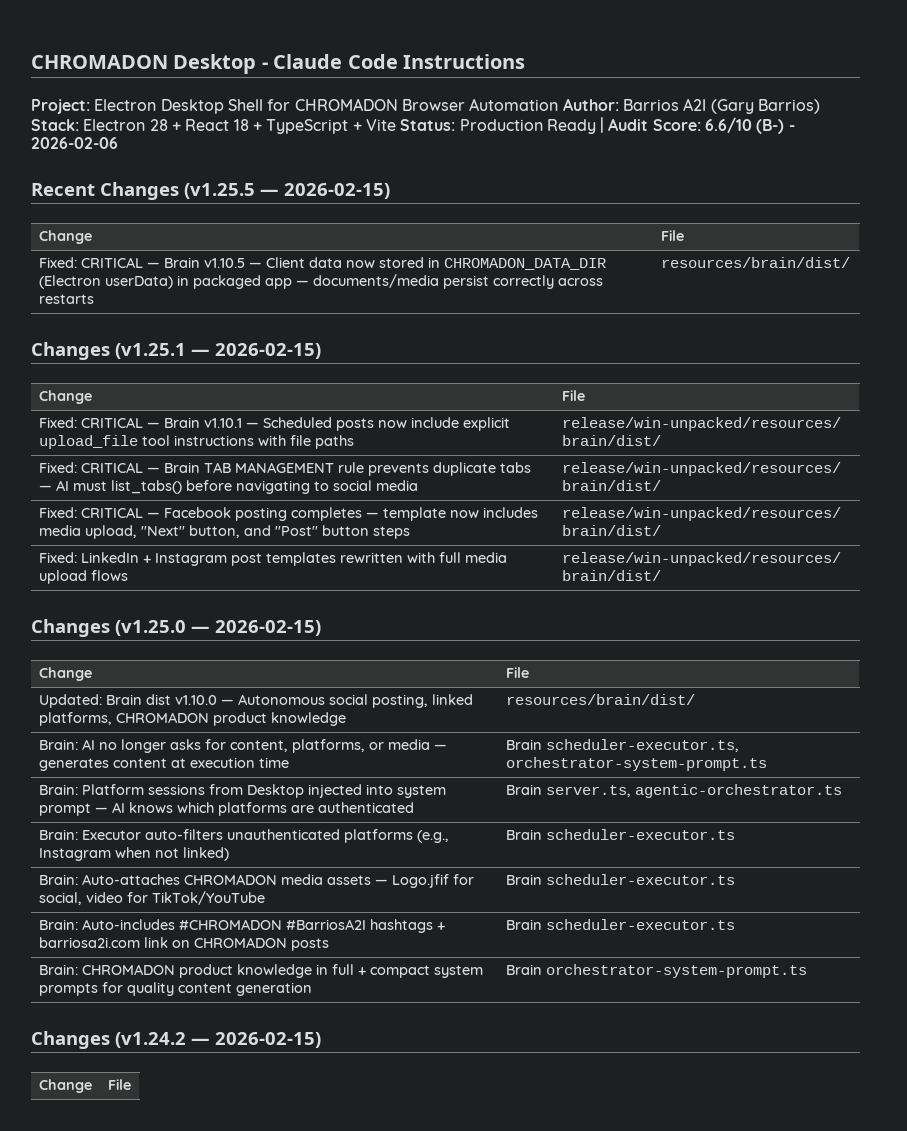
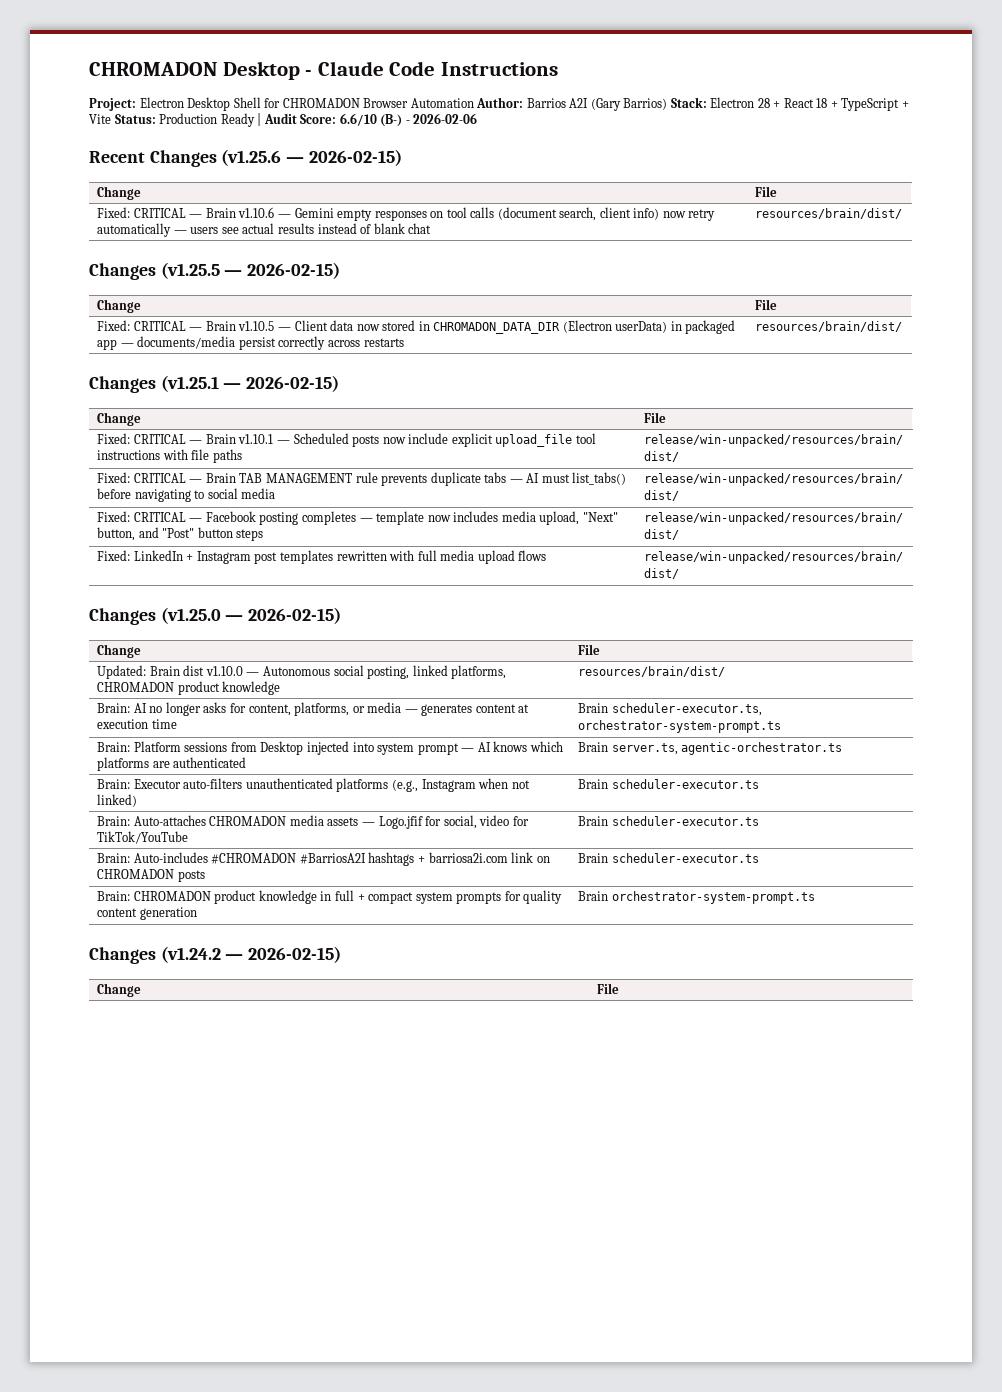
- Recent Changes (v1.25.5 — 2026-02-15)
+ Recent Changes (v1.25.6 — 2026-02-15)
+ Change | File
+ Fixed: CRITICAL — Brain v1.10.6 — Gemini empty responses on tool calls (document search, client info) now retry automatically — users see actual results instead of blank chat | resources/brain/dist/
+ Changes (v1.25.5 — 2026-02-15)

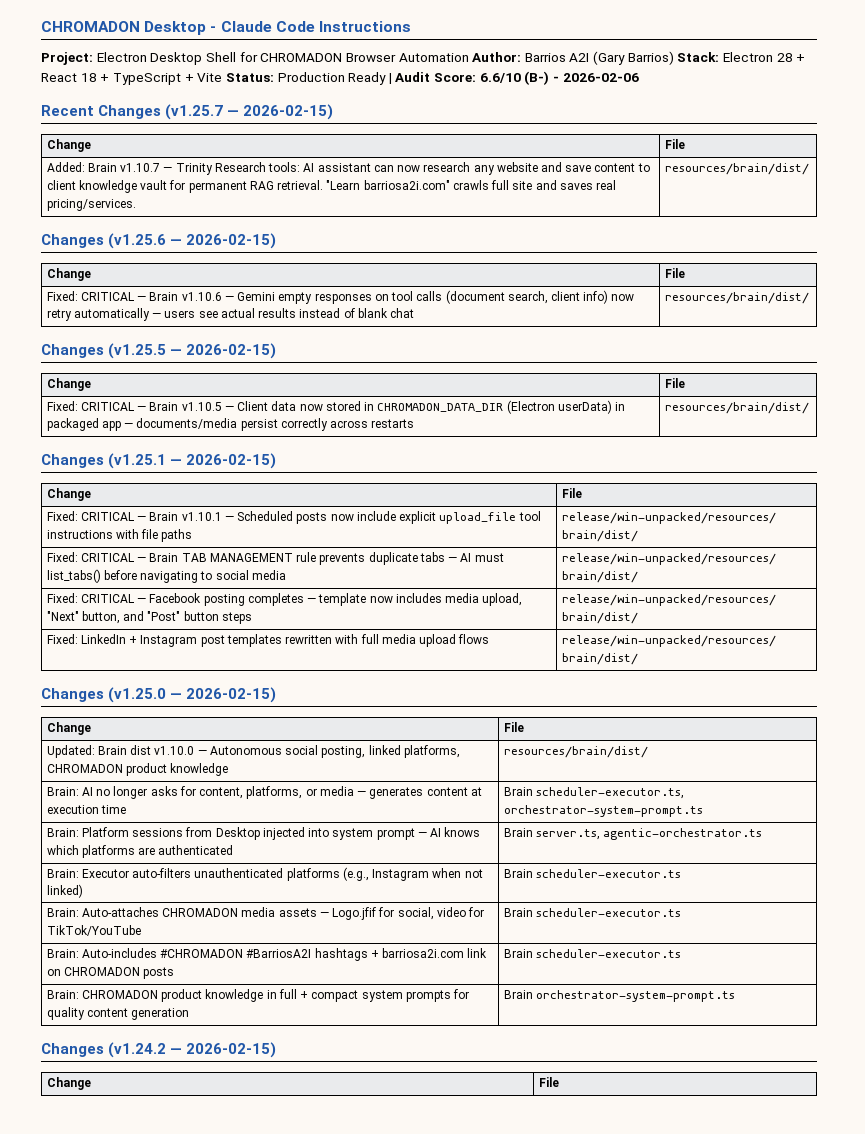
- Recent Changes (v1.25.6 — 2026-02-15)
+ Recent Changes (v1.25.7 — 2026-02-15)
+ Change | File
+ Added: Brain v1.10.7 — Trinity Research tools: AI assistant can now research any website and save content to client knowledge vault for permanent RAG retrieval. "Learn barriosa2i.com" crawls full site and saves real pricing/services. | resources/brain/dist/
+ Changes (v1.25.6 — 2026-02-15)

